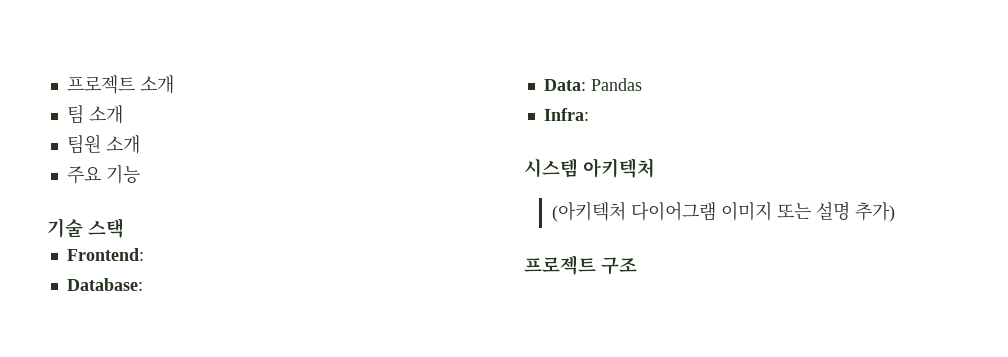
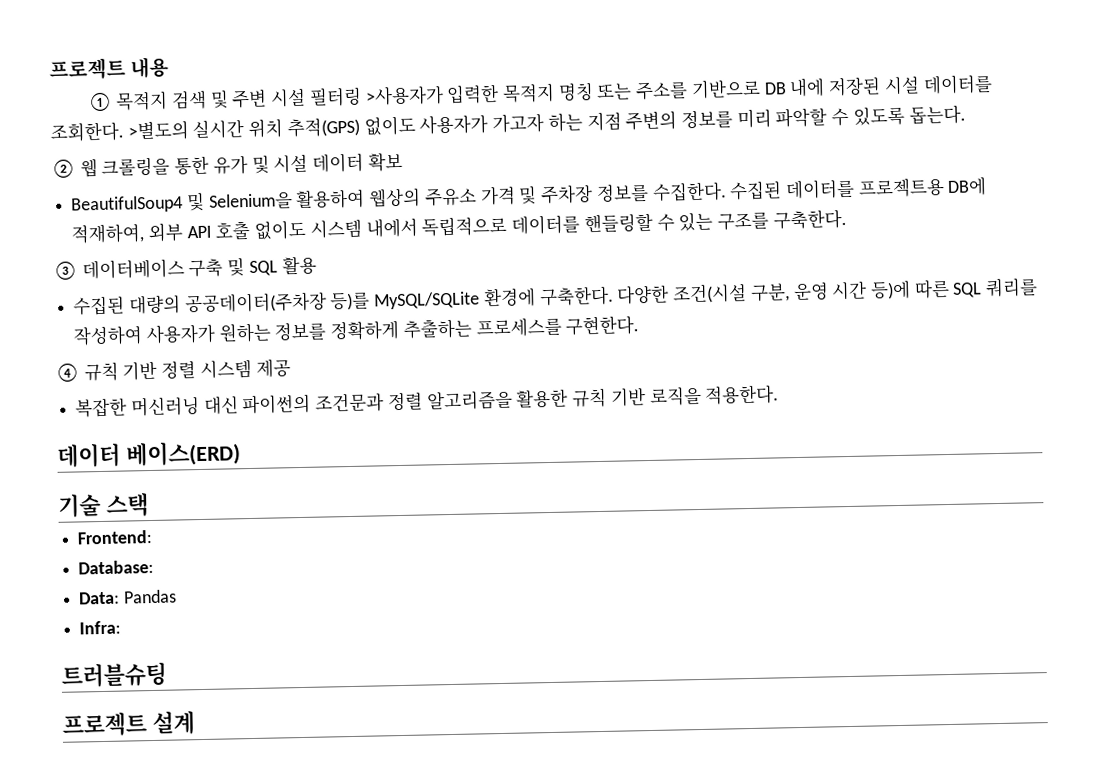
- 프로젝트 소개
- 팀 소개
- 팀원 소개
- 주요 기능
+ 프로젝트 내용
+ ① 목적지 검색 및 주변 시설 필터링 >사용자가 입력한 목적지 명칭 또는 주소를 기반으로 DB 내에 저장된 시설 데이터를 조회한다. >별도의 실시간 위치 추적(GPS) 없이도 사용자가 가고자 하는 지점 주변의 정보를 미리 파악할 수 있도록 돕는다.
+ ② 웹 크롤링을 통한 유가 및 시설 데이터 확보
+ BeautifulSoup4 및 Selenium을 활용하여 웹상의 주유소 가격 및 주차장 정보를 수집한다. 수집된 데이터를 프로젝트용 DB에 적재하여, 외부 API 호출 없이도 시스템 내에서 독립적으로 데이터를 핸들링할 수 있는 구조를 구축한다.
+ ③ 데이터베이스 구축 및 SQL 활용
+ 수집된 대량의 공공데이터(주차장 등)를 MySQL/SQLite 환경에 구축한다. 다양한 조건(시설 구분, 운영 시간 등)에 따른 SQL 쿼리를 작성하여 사용자가 원하는 정보를 정확하게 추출하는 프로세스를 구현한다.
+ ④ 규칙 기반 정렬 시스템 제공
+ 복잡한 머신러닝 대신 파이썬의 조건문과 정렬 알고리즘을 활용한 규칙 기반 로직을 적용한다.
+ 데이터 베이스(ERD)
- 시스템 아키텍처
- (아키텍처 다이어그램 이미지 또는 설명 추가)
- 프로젝트 구조
+ 트러블슈팅
+ 프로젝트 설계

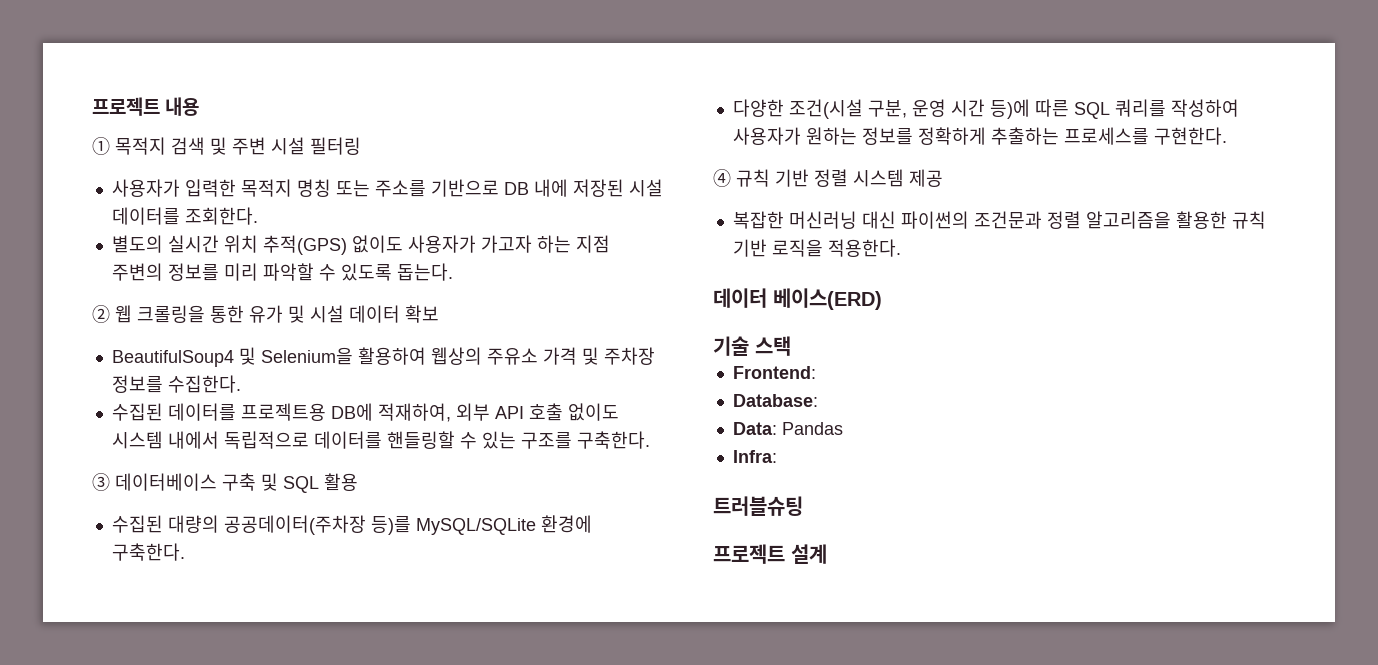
- ① 목적지 검색 및 주변 시설 필터링 >사용자가 입력한 목적지 명칭 또는 주소를 기반으로 DB 내에 저장된 시설 데이터를 조회한다. >별도의 실시간 위치 추적(GPS) 없이도 사용자가 가고자 하는 지점 주변의 정보를 미리 파악할 수 있도록 돕는다.
+ ① 목적지 검색 및 주변 시설 필터링
+ 사용자가 입력한 목적지 명칭 또는 주소를 기반으로 DB 내에 저장된 시설 데이터를 조회한다.
+ 별도의 실시간 위치 추적(GPS) 없이도 사용자가 가고자 하는 지점 주변의 정보를 미리 파악할 수 있도록 돕는다.
- BeautifulSoup4 및 Selenium을 활용하여 웹상의 주유소 가격 및 주차장 정보를 수집한다. 수집된 데이터를 프로젝트용 DB에 적재하여, 외부 API 호출 없이도 시스템 내에서 독립적으로 데이터를 핸들링할 수 있는 구조를 구축한다.
+ BeautifulSoup4 및 Selenium을 활용하여 웹상의 주유소 가격 및 주차장 정보를 수집한다.
+ 수집된 데이터를 프로젝트용 DB에 적재하여, 외부 API 호출 없이도 시스템 내에서 독립적으로 데이터를 핸들링할 수 있는 구조를 구축한다.
- 수집된 대량의 공공데이터(주차장 등)를 MySQL/SQLite 환경에 구축한다. 다양한 조건(시설 구분, 운영 시간 등)에 따른 SQL 쿼리를 작성하여 사용자가 원하는 정보를 정확하게 추출하는 프로세스를 구현한다.
+ 수집된 대량의 공공데이터(주차장 등)를 MySQL/SQLite 환경에 구축한다.
+ 다양한 조건(시설 구분, 운영 시간 등)에 따른 SQL 쿼리를 작성하여 사용자가 원하는 정보를 정확하게 추출하는 프로세스를 구현한다.

